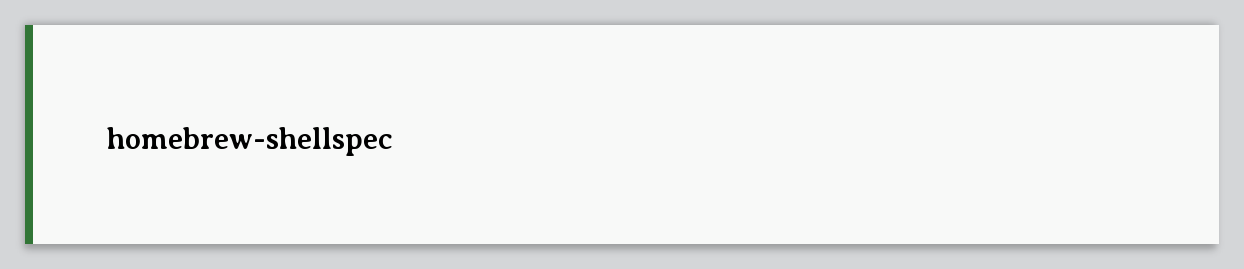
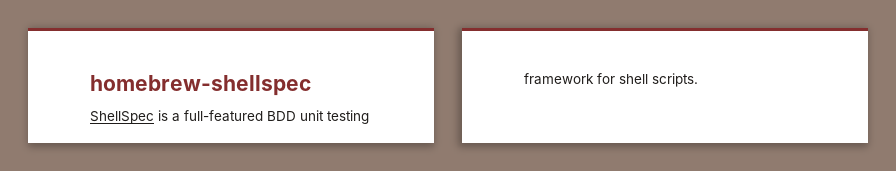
+ ShellSpec is a full-featured BDD unit testing framework for shell scripts.

